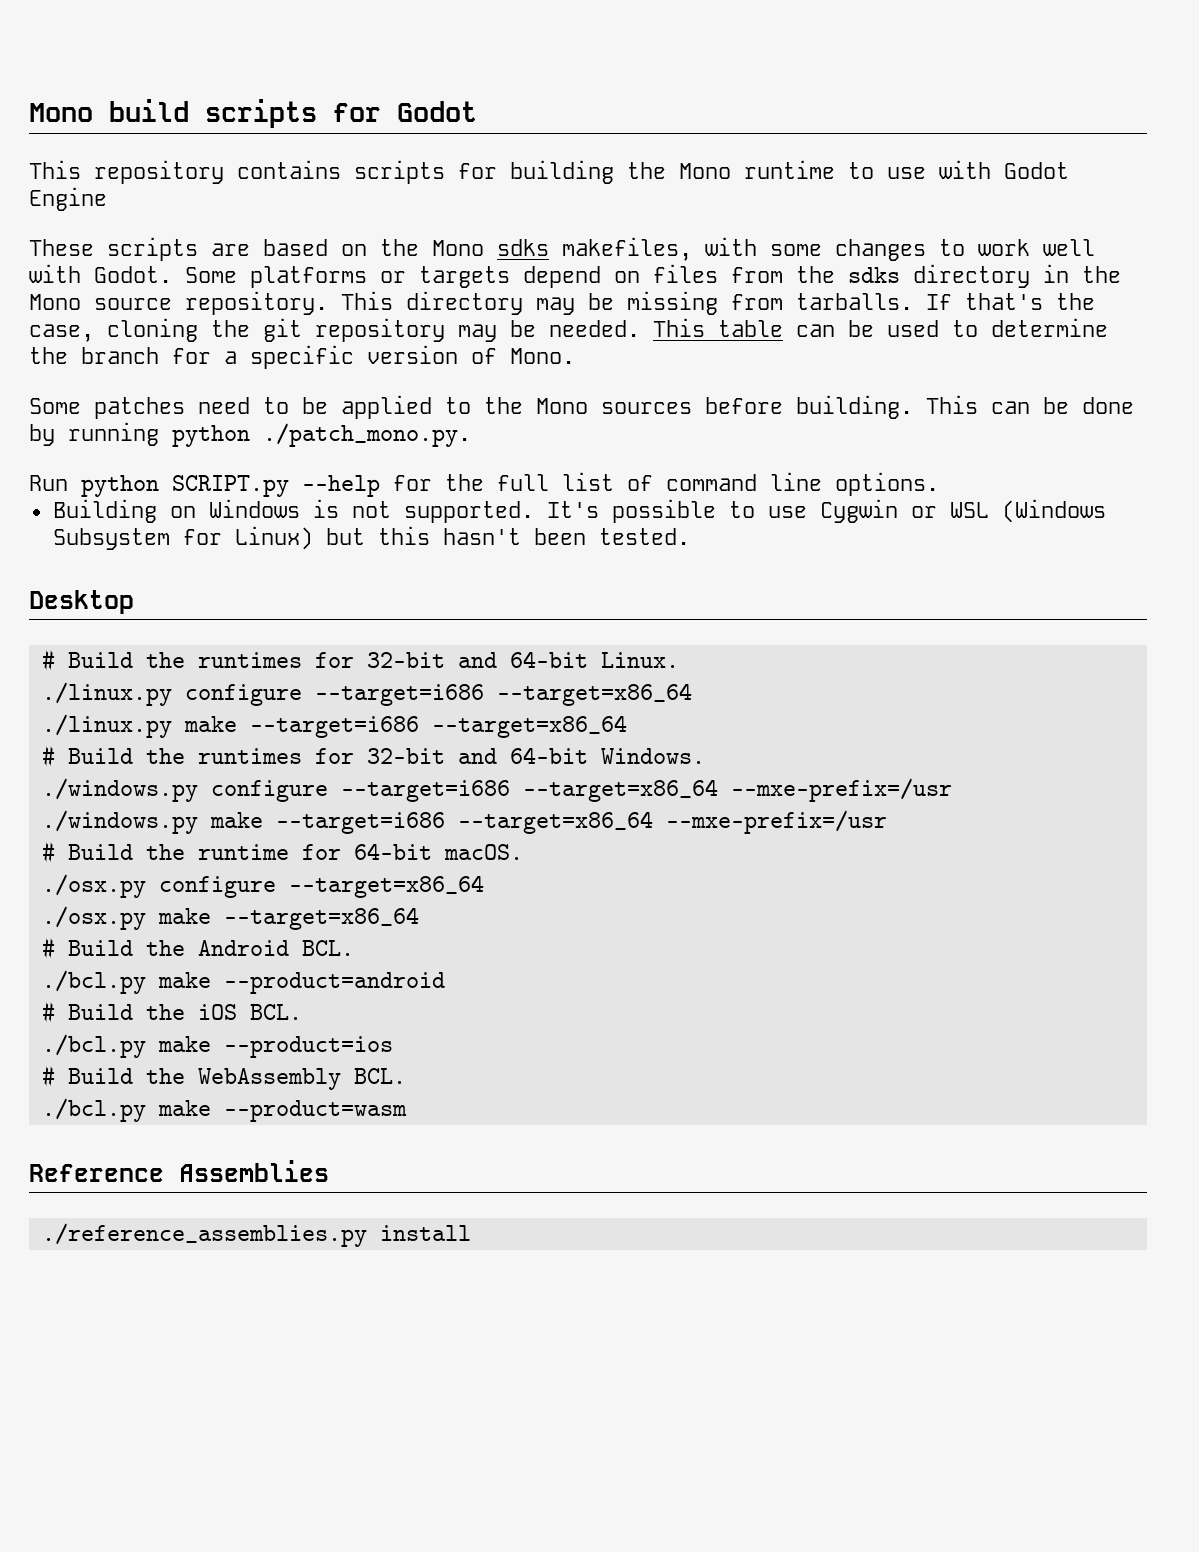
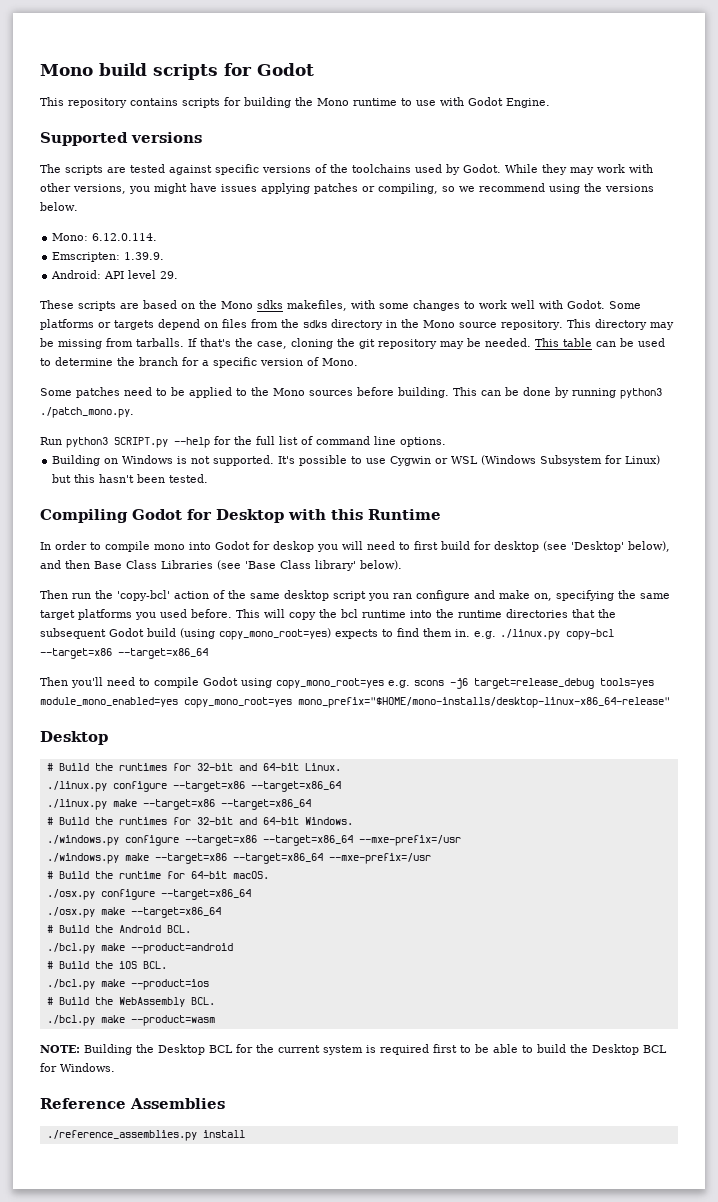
- This repository contains scripts for building the Mono runtime to use with Godot Engine
+ This repository contains scripts for building the Mono runtime to use with Godot Engine.
+ Supported versions
+ The scripts are tested against specific versions of the toolchains used by Godot. While they may work with other versions, you might have issues applying patches or compiling, so we recommend using the versions below.
+ Mono: 6.12.0.114.
+ Emscripten: 1.39.9.
+ Android: API level 29.
- This can be done by running python ./patch_mono.py.
+ This can be done by running python3 ./patch_mono.py.
- Run python SCRIPT.py --help for the full list of command line options.
+ Run python3 SCRIPT.py --help for the full list of command line options.
+ Compiling Godot for Desktop with this Runtime
+ In order to compile mono into Godot for deskop you will need to first build for desktop (see 'Desktop' below), and then Base Class Libraries (see 'Base Class library' below).
+ Then run the 'copy-bcl' action of the same desktop script you ran configure and make on, specifying the same target platforms you used before. This will copy the bcl runtime into the runtime directories that the subsequent Godot build (using copy_mono_root=yes) expects to find them in. e.g. ./linux.py copy-bcl --target=x86 --target=x86_64
+ Then you'll need to compile Godot using copy_mono_root=yes e.g. scons -j6 target=release_debug tools=yes module_mono_enabled=yes copy_mono_root=yes mono_prefix="$HOME/mono-installs/desktop-linux-x86_64-release"
- ./linux.py configure --target=i686 --target=x86_64
+ ./linux.py configure --target=x86 --target=x86_64
- ./linux.py make --target=i686 --target=x86_64
+ ./linux.py make --target=x86 --target=x86_64
- ./windows.py configure --target=i686 --target=x86_64 --mxe-prefix=/usr
+ ./windows.py configure --target=x86 --target=x86_64 --mxe-prefix=/usr
- ./windows.py make --target=i686 --target=x86_64 --mxe-prefix=/usr
+ ./windows.py make --target=x86 --target=x86_64 --mxe-prefix=/usr
+ NOTE: Building the Desktop BCL for the current system is required first to be able to build the Desktop BCL for Windows.

